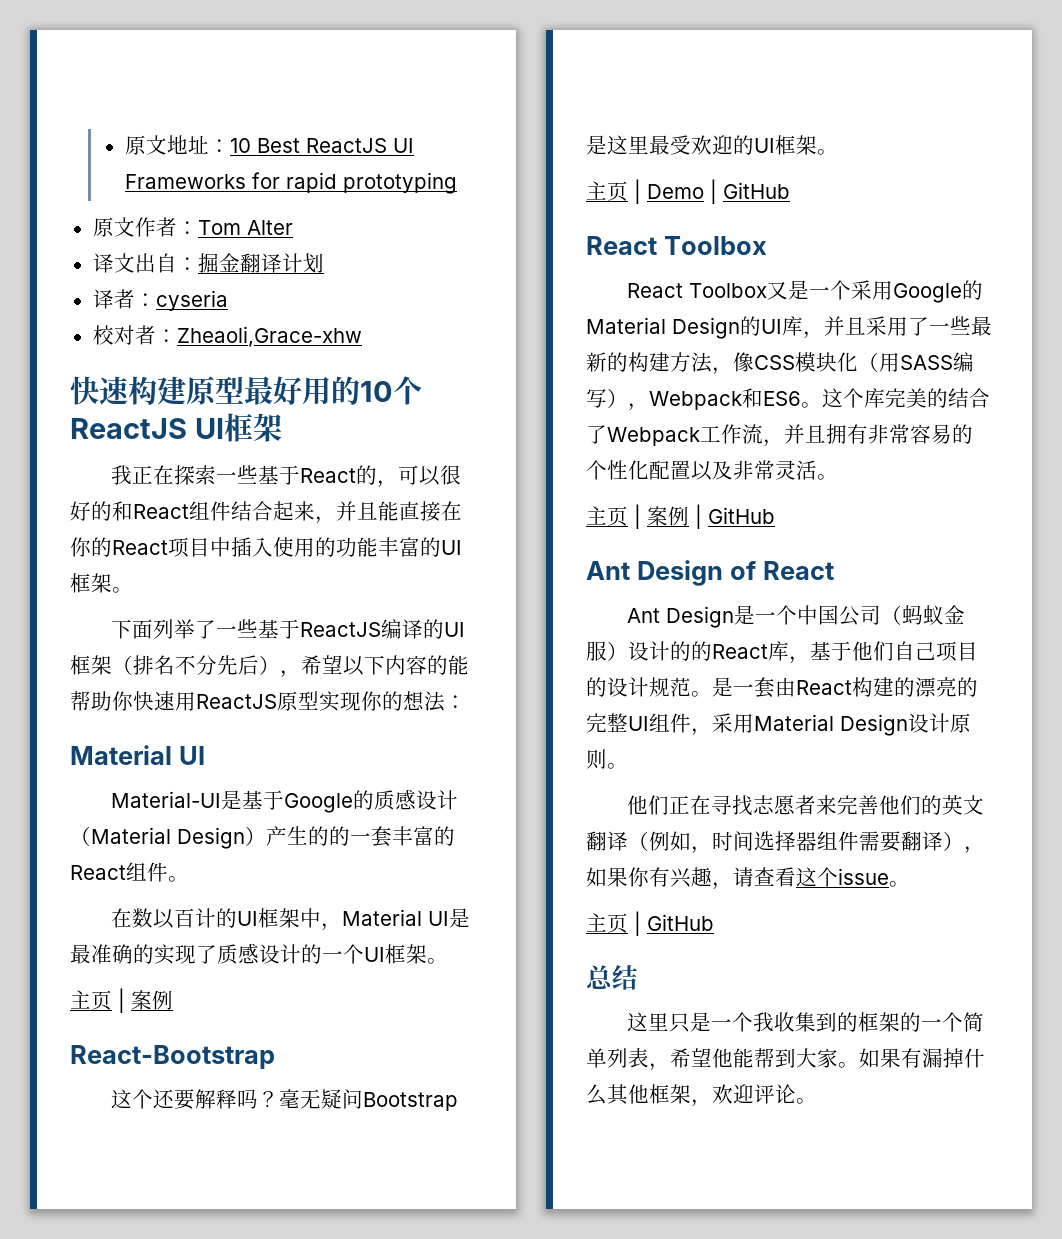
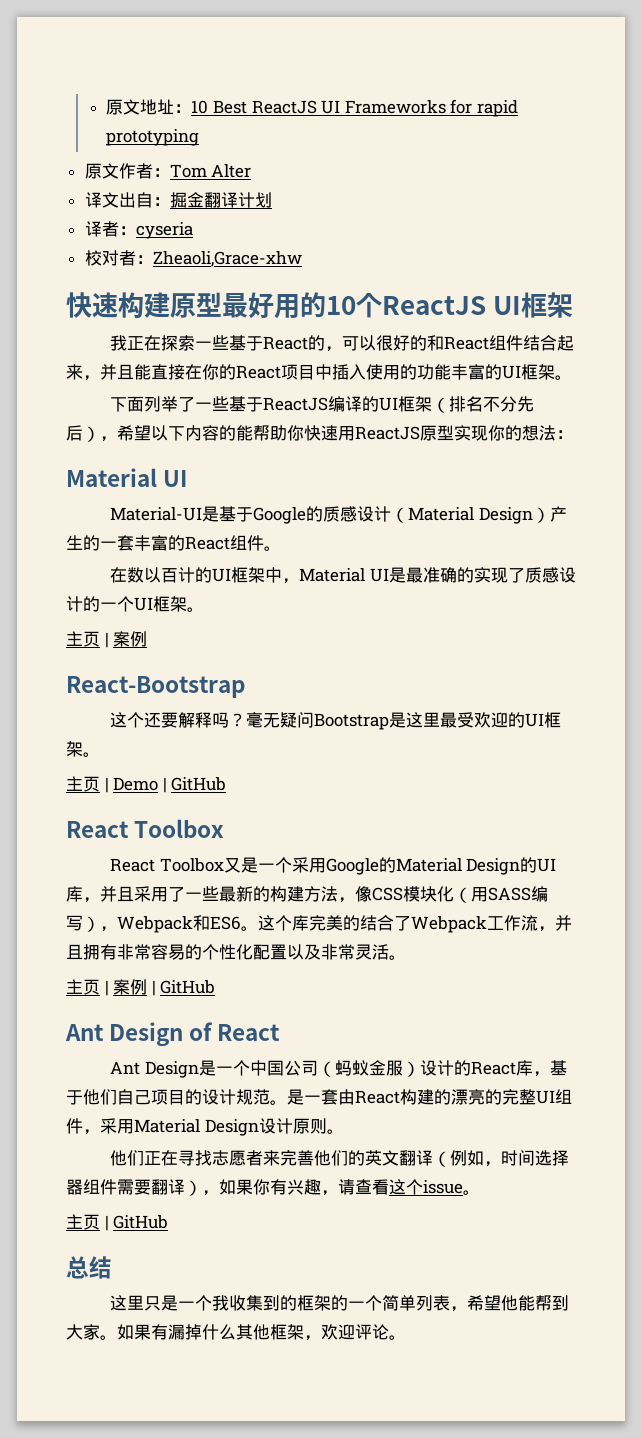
- Material-UI是基于Google的质感设计（Material Design）产生的的一套丰富的React组件。
+ Material-UI是基于Google的质感设计（Material Design）产生的一套丰富的React组件。
- Ant Design是一个中国公司（蚂蚁金服）设计的的React库，基于他们自己项目的设计规范。
+ Ant Design是一个中国公司（蚂蚁金服）设计的React库，基于他们自己项目的设计规范。

